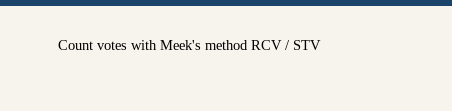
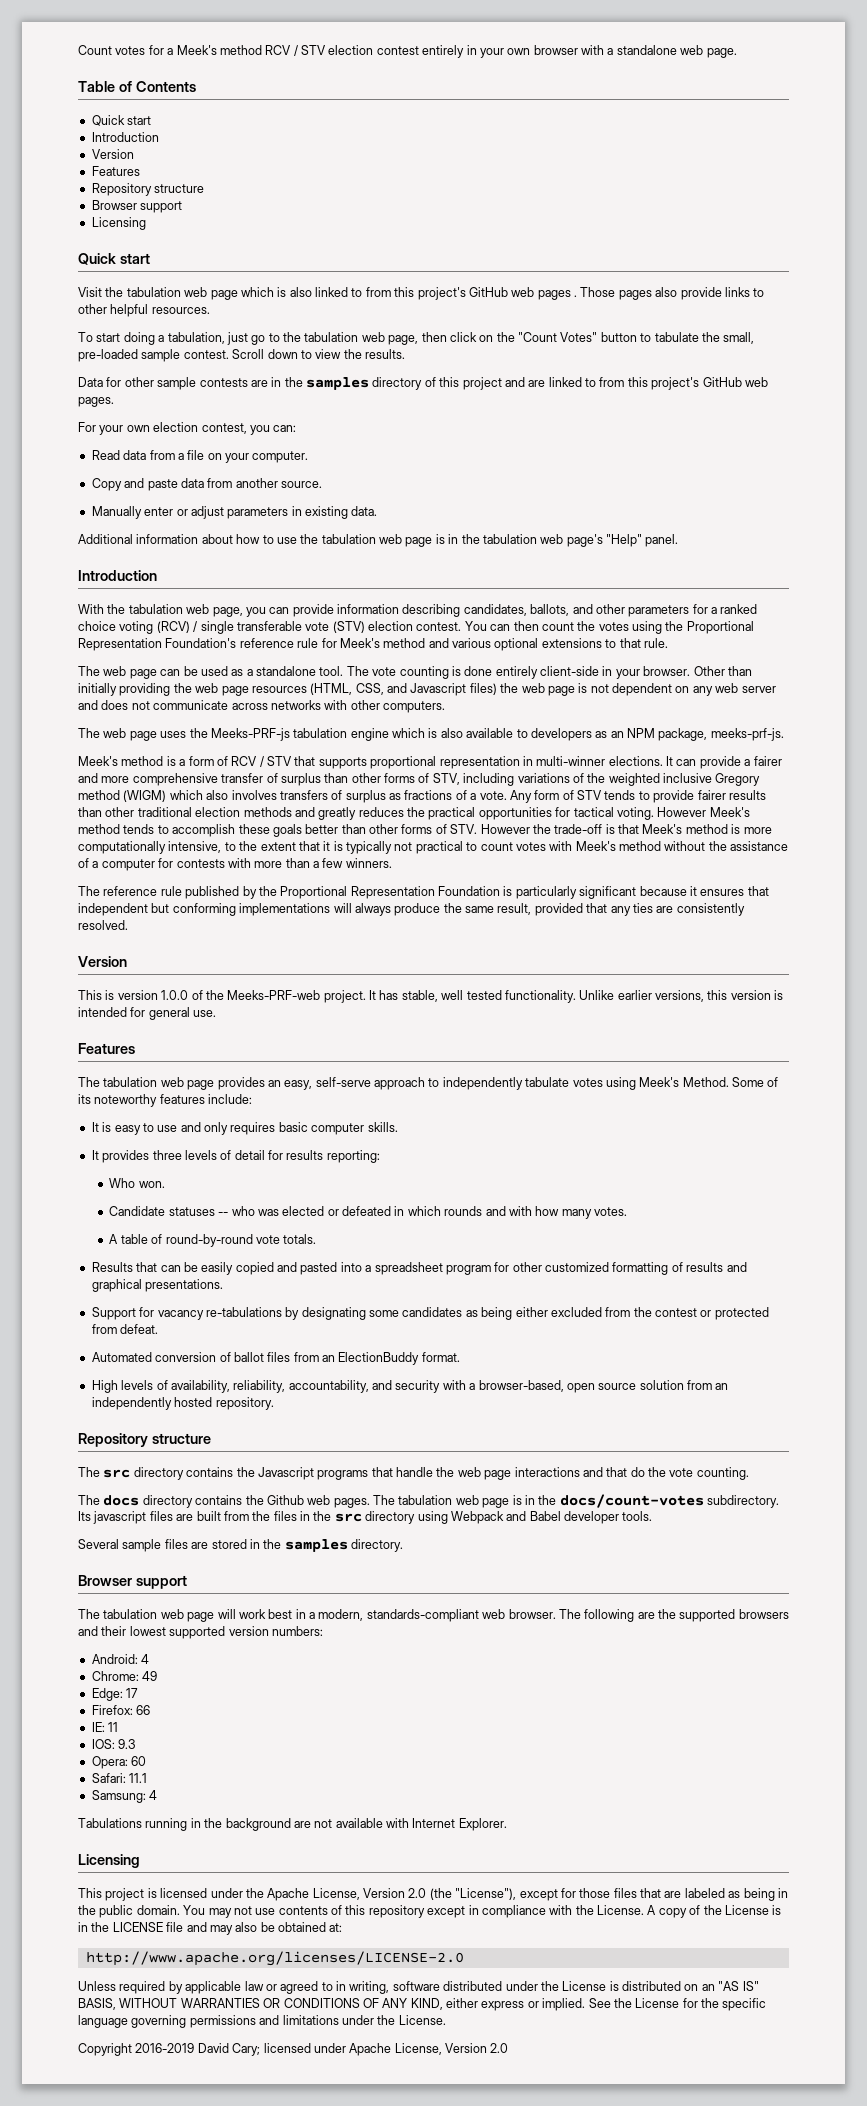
- Count votes with Meek's method RCV / STV
+ Count votes for a Meek's method RCV / STV election contest entirely in your own browser with a standalone web page.
+ Table of Contents
+ Quick start
+ Introduction
+ Version
+ Features
+ Repository structure
+ Browser support
+ Licensing
+ Quick start
+ Visit the tabulation web page which is also linked to from this project's GitHub web pages . Those pages also provide links to other helpful resources.
+ To start doing a tabulation, just go to the tabulation web page, then click on the "Count Votes" button to tabulate the small, pre-loaded sample contest. Scroll down to view the results.
+ Data for other sample contests are in the samples directory of this project and are linked to from this project's GitHub web pages.
+ For your own election contest, you can:
+ Read data from a file on your computer.
+ Copy and paste data from another source.
+ Manually enter or adjust parameters in existing data.
+ Additional information about how to use the tabulation web page is in the tabulation web page's "Help" panel.
+ Introduction
+ With the tabulation web page, you can provide information describing candidates, ballots, and other parameters for a ranked choice voting (RCV) / single transferable vote (STV) election contest. You can then count the votes using the Proportional Representation Foundation's reference rule for Meek's method and various optional extensions to that rule.
+ The web page can be used as a standalone tool. The vote counting is done entirely client-side in your browser. Other than initially providing the web page resources (HTML, CSS, and Javascript files) the web page is not dependent on any web server and does not communicate across networks with other computers.
+ The web page uses the Meeks-PRF-js tabulation engine which is also available to developers as an NPM package, meeks-prf-js.
+ Meek's method is a form of RCV / STV that supports proportional representation in multi-winner elections. It can provide a fairer and more comprehensive transfer of surplus than other forms of STV, including variations of the weighted inclusive Gregory method (WIGM) which also involves transfers of surplus as fractions of a vote. Any form of STV tends to provide fairer results than other traditional election methods and greatly reduces the practical opportunities for tactical voting. However Meek's method tends to accomplish these goals better than other forms of STV. However the trade-off is that Meek's method is more computationally intensive, to the extent that it is typically not practical to count votes with Meek's method without the assistance of a computer for contests with more than a few winners.
+ The reference rule published by the Proportional Representation Foundation is particularly significant because it ensures that independent but conforming implementations will always produce the same result, provided that any ties are consistently resolved.
+ Version
+ This is version 1.0.0 of the Meeks-PRF-web project. It has stable, well tested functionality. Unlike earlier versions, this version is intended for general use.
+ Features
+ The tabulation web page provides an easy, self-serve approach to independently tabulate votes using Meek's Method. Some of its noteworthy features include:
+ It is easy to use and only requires basic computer skills.
+ It provides three levels of detail for results reporting:
+ Who won.
+ Candidate statuses -- who was elected or defeated in which rounds and with how many votes.
+ A table of round-by-round vote totals.
+ Results that can be easily copied and pasted into a spreadsheet program for other customized formatting of results and graphical presentations.
+ Support for vacancy re-tabulations by designating some candidates as being either excluded from the contest or protected from defeat.
+ Automated conversion of ballot files from an ElectionBuddy format.
+ High levels of availability, reliability, accountability, and security with a browser-based, open source solution from an independently hosted repository.
+ Repository structure
+ The src directory contains the Javascript programs that handle the web page interactions and that do the vote counting.
+ The docs directory contains the Github web pages. The tabulation web page is in the docs/count-votes subdirectory. Its javascript files are built from the files in the src directory using Webpack and Babel developer tools.
+ Several sample files are stored in the samples directory.
+ Browser support
+ The tabulation web page will work best in a modern, standards-compliant web browser. The following are the supported browsers and their lowest supported version numbers:
+ Android: 4
+ Chrome: 49
+ Edge: 17
+ Firefox: 66
+ IE: 11
+ IOS: 9.3
+ Opera: 60
+ Safari: 11.1
+ Samsung: 4
+ Tabulations running in the background are not available with Internet Explorer.
+ Licensing
+ This project is licensed under the Apache License, Version 2.0 (the "License"), except for those files that are labeled as being in the public domain. You may not use contents of this repository except in compliance with the License. A copy of the License is in the LICENSE file and may also be obtained at:
+ http://www.apache.org/licenses/LICENSE-2.0
+ Unless required by applicable law or agreed to in writing, software distributed under the License is distributed on an "AS IS" BASIS, WITHOUT WARRANTIES OR CONDITIONS OF ANY KIND, either express or implied. See the License for the specific language governing permissions and limitations under the License.
+ Copyright 2016-2019 David Cary; licensed under Apache License, Version 2.0

